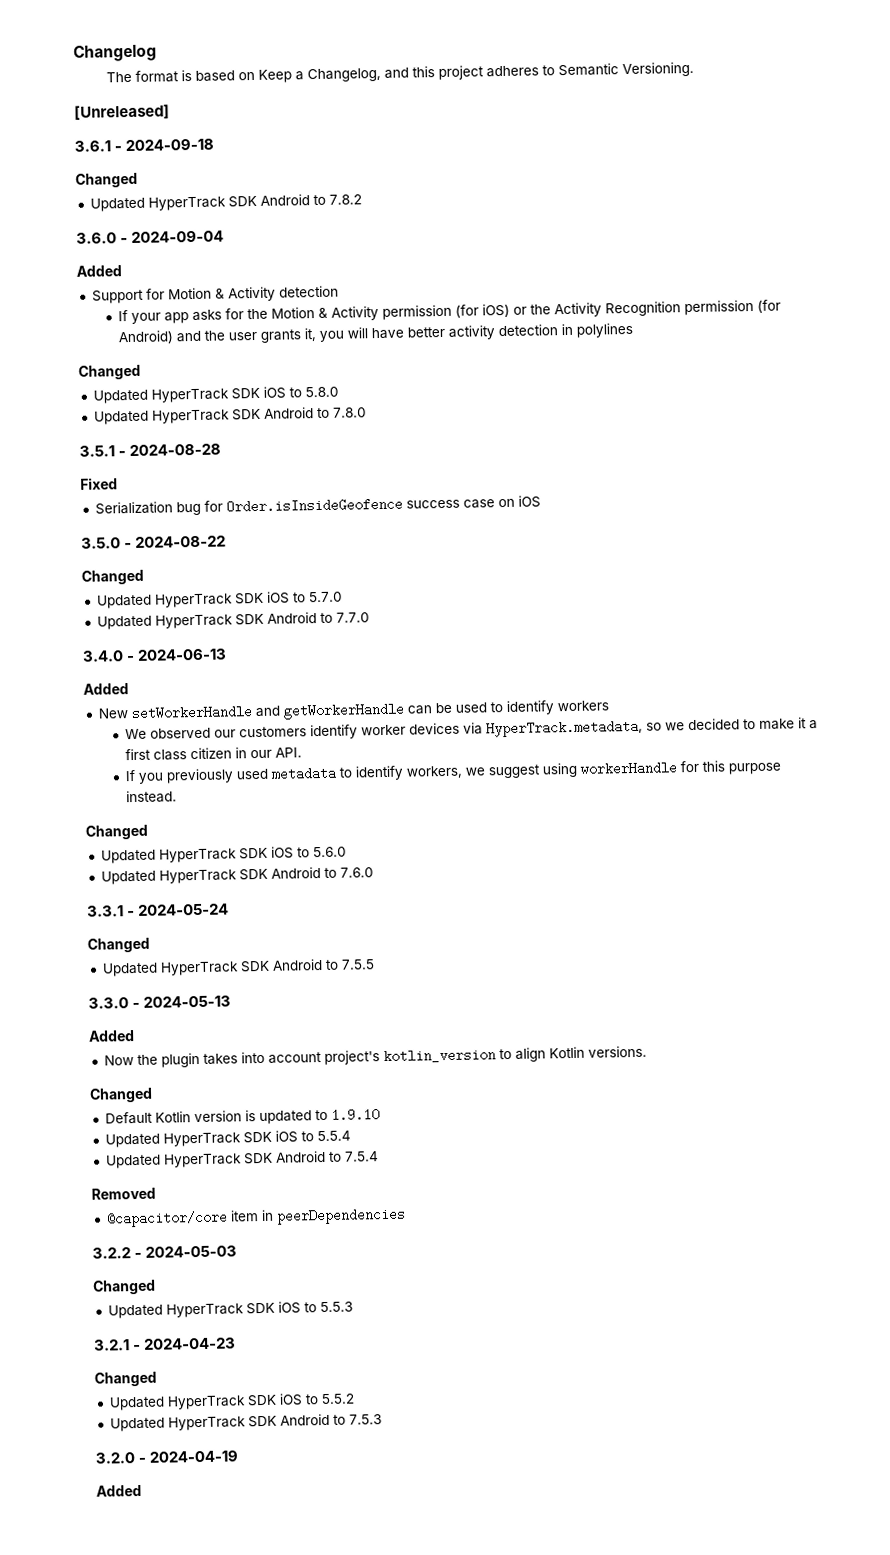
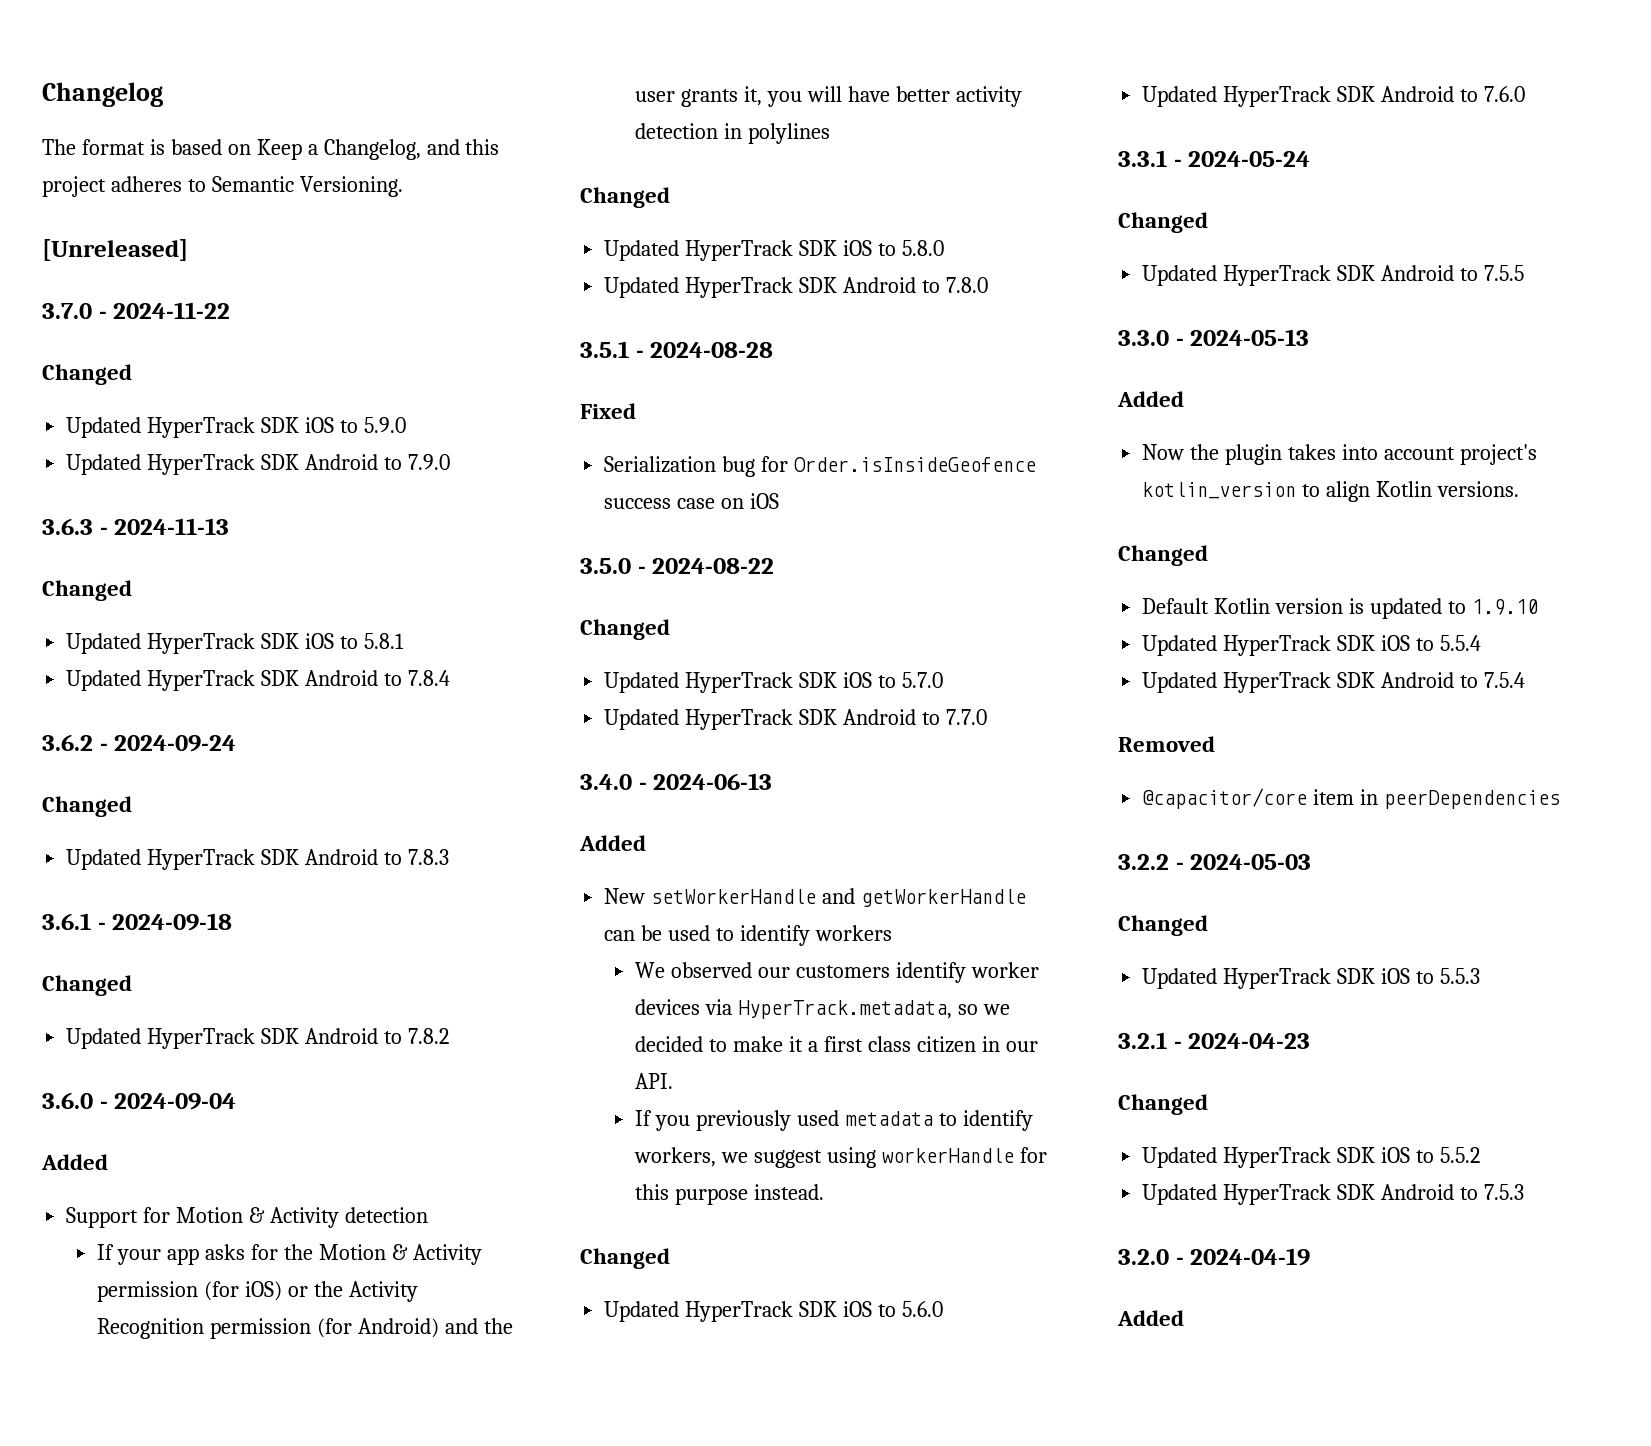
+ 3.7.0 - 2024-11-22
+ Changed
+ Updated HyperTrack SDK iOS to 5.9.0
+ Updated HyperTrack SDK Android to 7.9.0
+ 3.6.3 - 2024-11-13
+ Changed
+ Updated HyperTrack SDK iOS to 5.8.1
+ Updated HyperTrack SDK Android to 7.8.4
+ 3.6.2 - 2024-09-24
+ Changed
+ Updated HyperTrack SDK Android to 7.8.3

